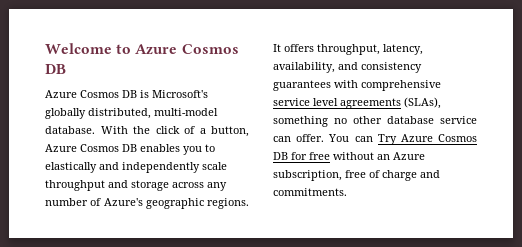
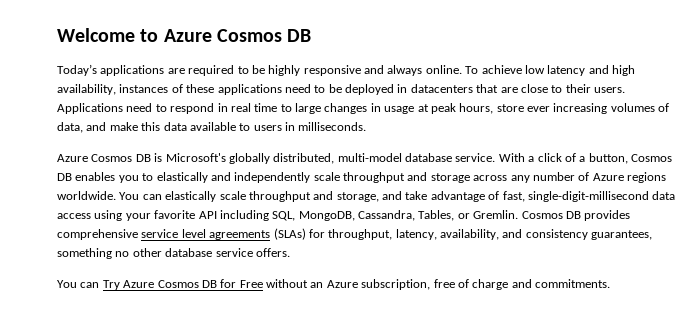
+ Today’s applications are required to be highly responsive and always online. To achieve low latency and high availability, instances of these applications need to be deployed in datacenters that are close to their users. Applications need to respond in real time to large changes in usage at peak hours, store ever increasing volumes of data, and make this data available to users in milliseconds.
- Azure Cosmos DB is Microsoft's globally distributed, multi-model database. With the click of a button, Azure Cosmos DB enables you to elastically and independently scale throughput and storage across any number of Azure's geographic regions. It offers throughput, latency, availability, and consistency guarantees with comprehensive service level agreements (SLAs), something no other database service can offer. You can Try Azure Cosmos DB for free without an Azure subscription, free of charge and commitments.
+ Azure Cosmos DB is Microsoft's globally distributed, multi-model database service. With a click of a button, Cosmos DB enables you to elastically and independently scale throughput and storage across any number of Azure regions worldwide. You can elastically scale throughput and storage, and take advantage of fast, single-digit-millisecond data access using your favorite API including SQL, MongoDB, Cassandra, Tables, or Gremlin. Cosmos DB provides comprehensive service level agreements (SLAs) for throughput, latency, availability, and consistency guarantees, something no other database service offers.
+ You can Try Azure Cosmos DB for Free without an Azure subscription, free of charge and commitments.

